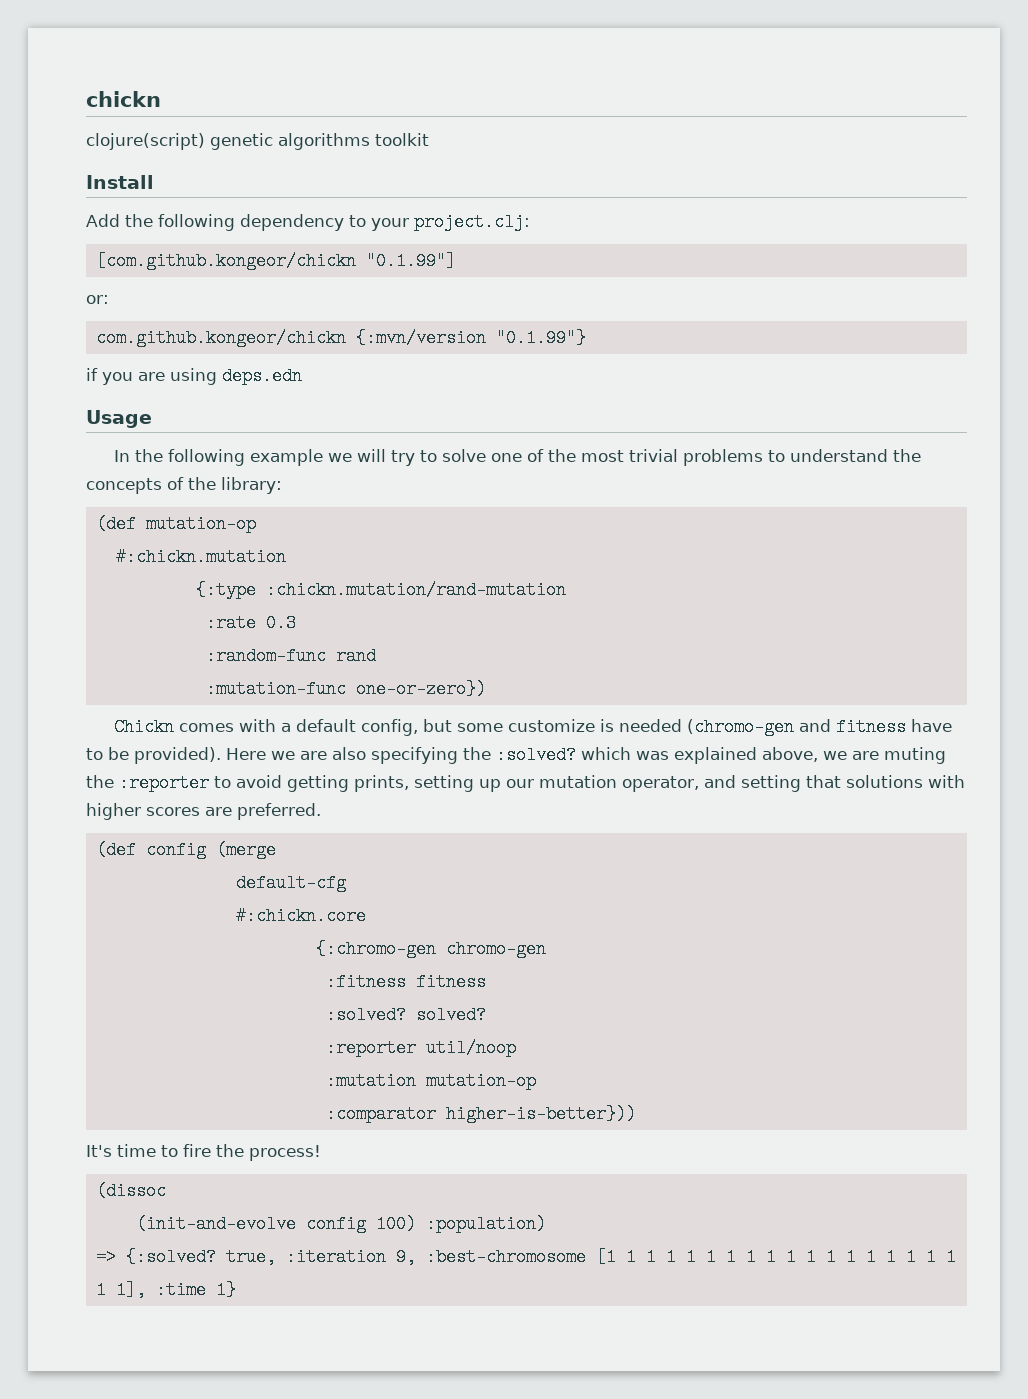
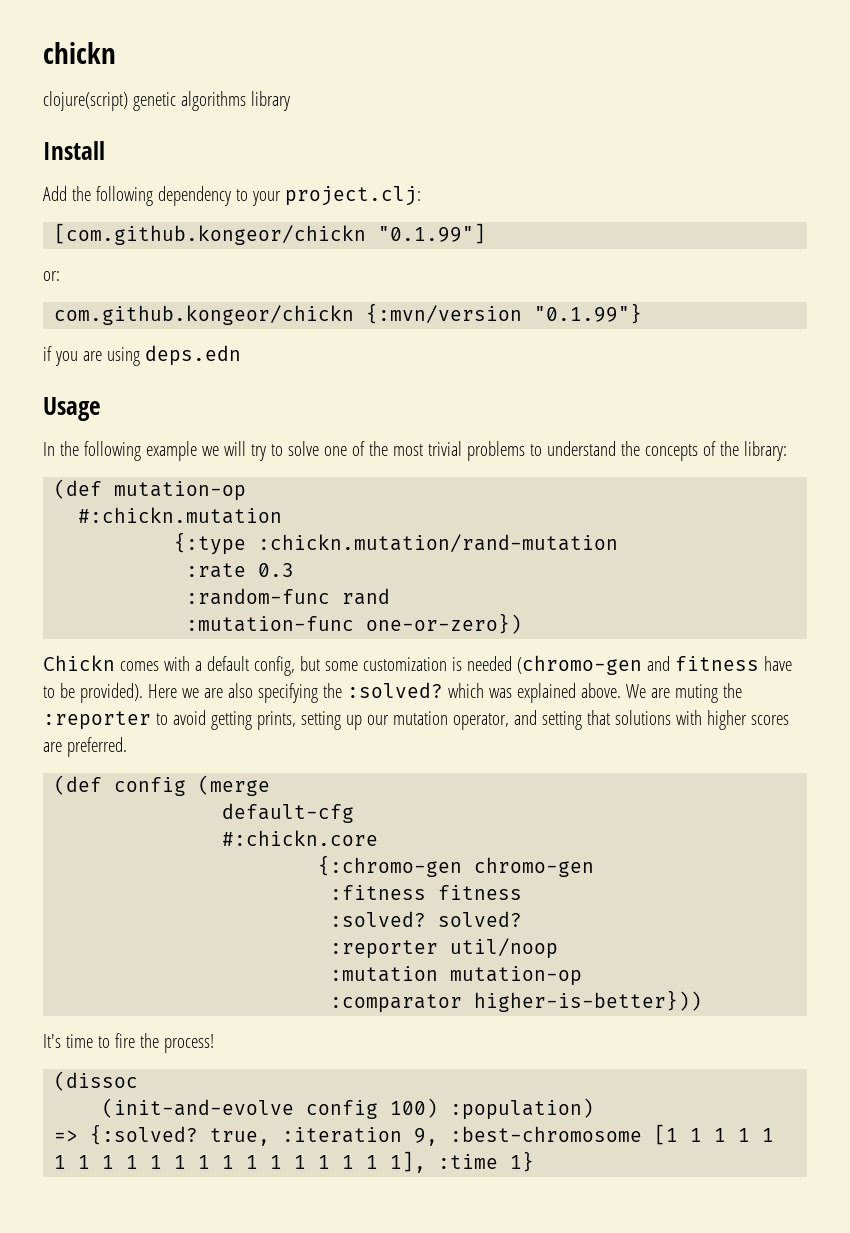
- clojure(script) genetic algorithms toolkit
+ clojure(script) genetic algorithms library
- Chickn comes with a default config, but some customize is needed (chromo-gen and fitness have to be provided).
+ Chickn comes with a default config, but some customization is needed (chromo-gen and fitness have to be provided).
- Here we are also specifying the :solved? which was explained above, we are muting the :reporter to avoid getting prints, setting up our mutation operator, and setting that solutions with higher scores are preferred.
+ Here we are also specifying the :solved? which was explained above. We are muting the :reporter to avoid getting prints, setting up our mutation operator, and setting that solutions with higher scores are preferred.

